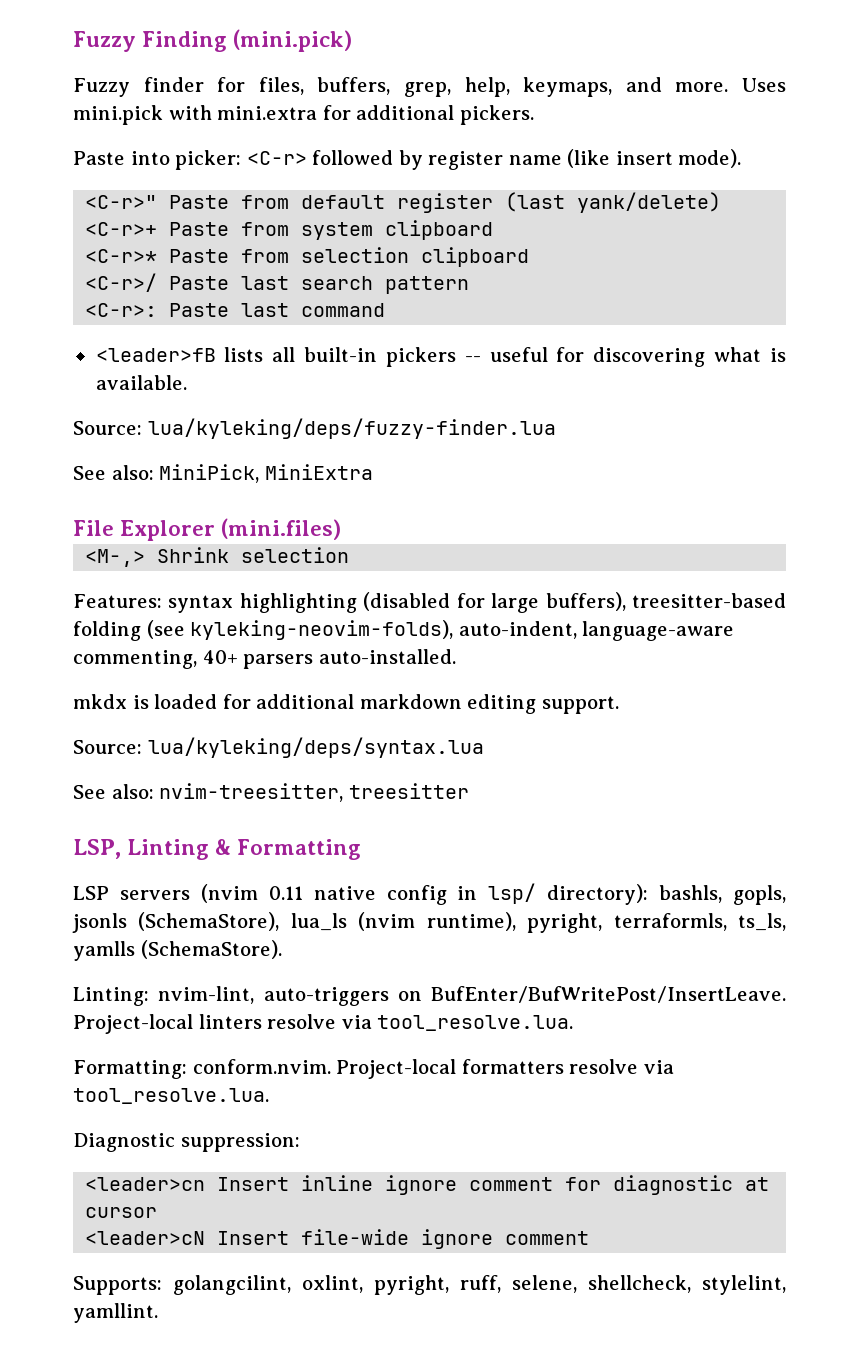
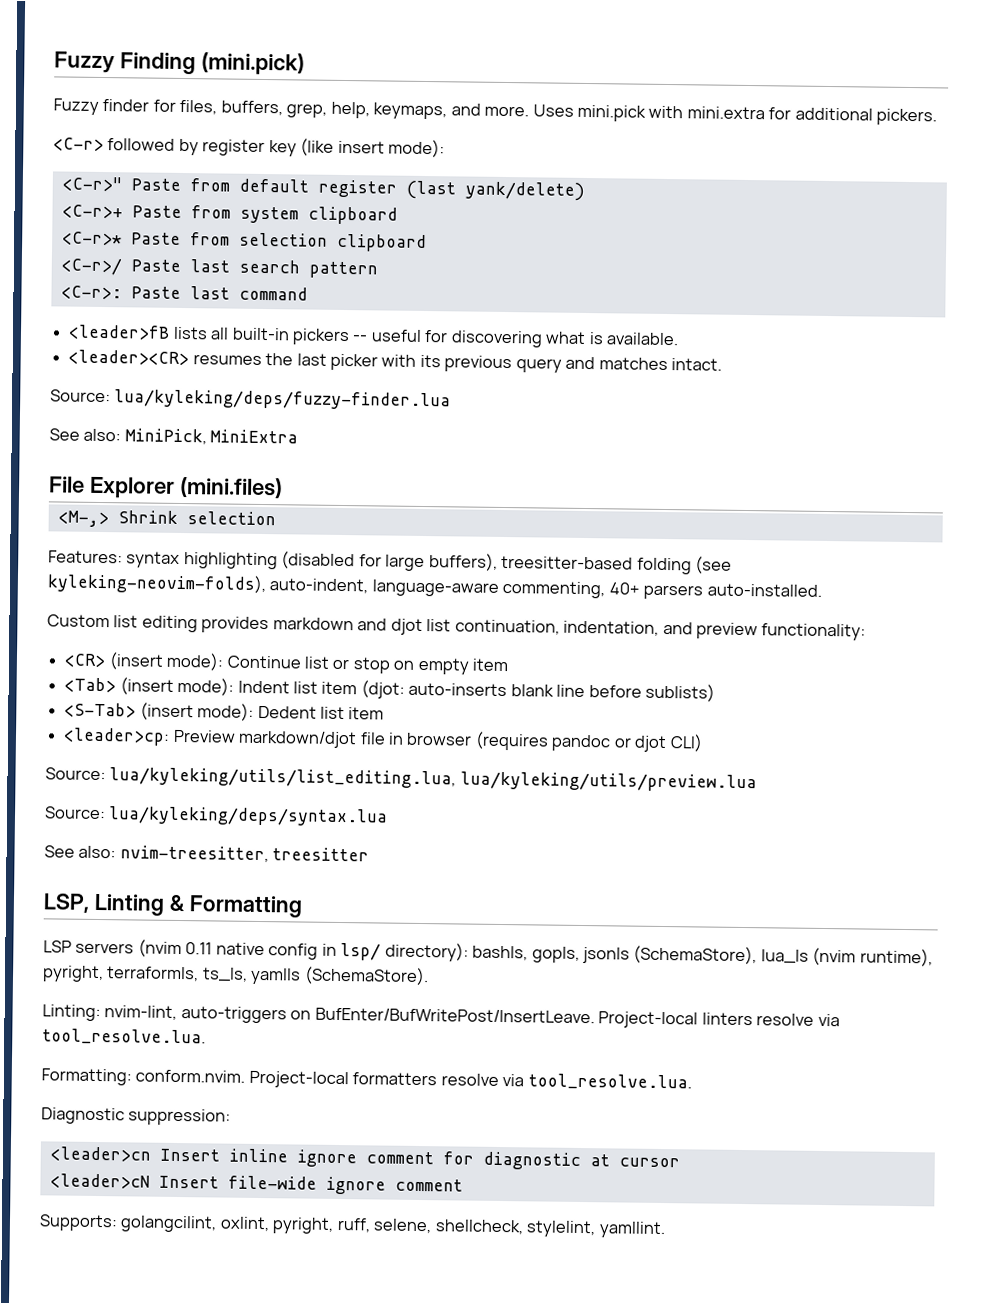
- Paste into picker: <C-r> followed by register name (like insert mode).
+ <C-r> followed by register key (like insert mode):
+ <leader><CR> resumes the last picker with its previous query and matches intact.
- mkdx is loaded for additional markdown editing support.
+ Custom list editing provides markdown and djot list continuation, indentation, and preview functionality:
+ <CR> (insert mode): Continue list or stop on empty item
+ <Tab> (insert mode): Indent list item (djot: auto-inserts blank line before sublists)
+ <S-Tab> (insert mode): Dedent list item
+ <leader>cp: Preview markdown/djot file in browser (requires pandoc or djot CLI)
+ Source: lua/kyleking/utils/list_editing.lua, lua/kyleking/utils/preview.lua

